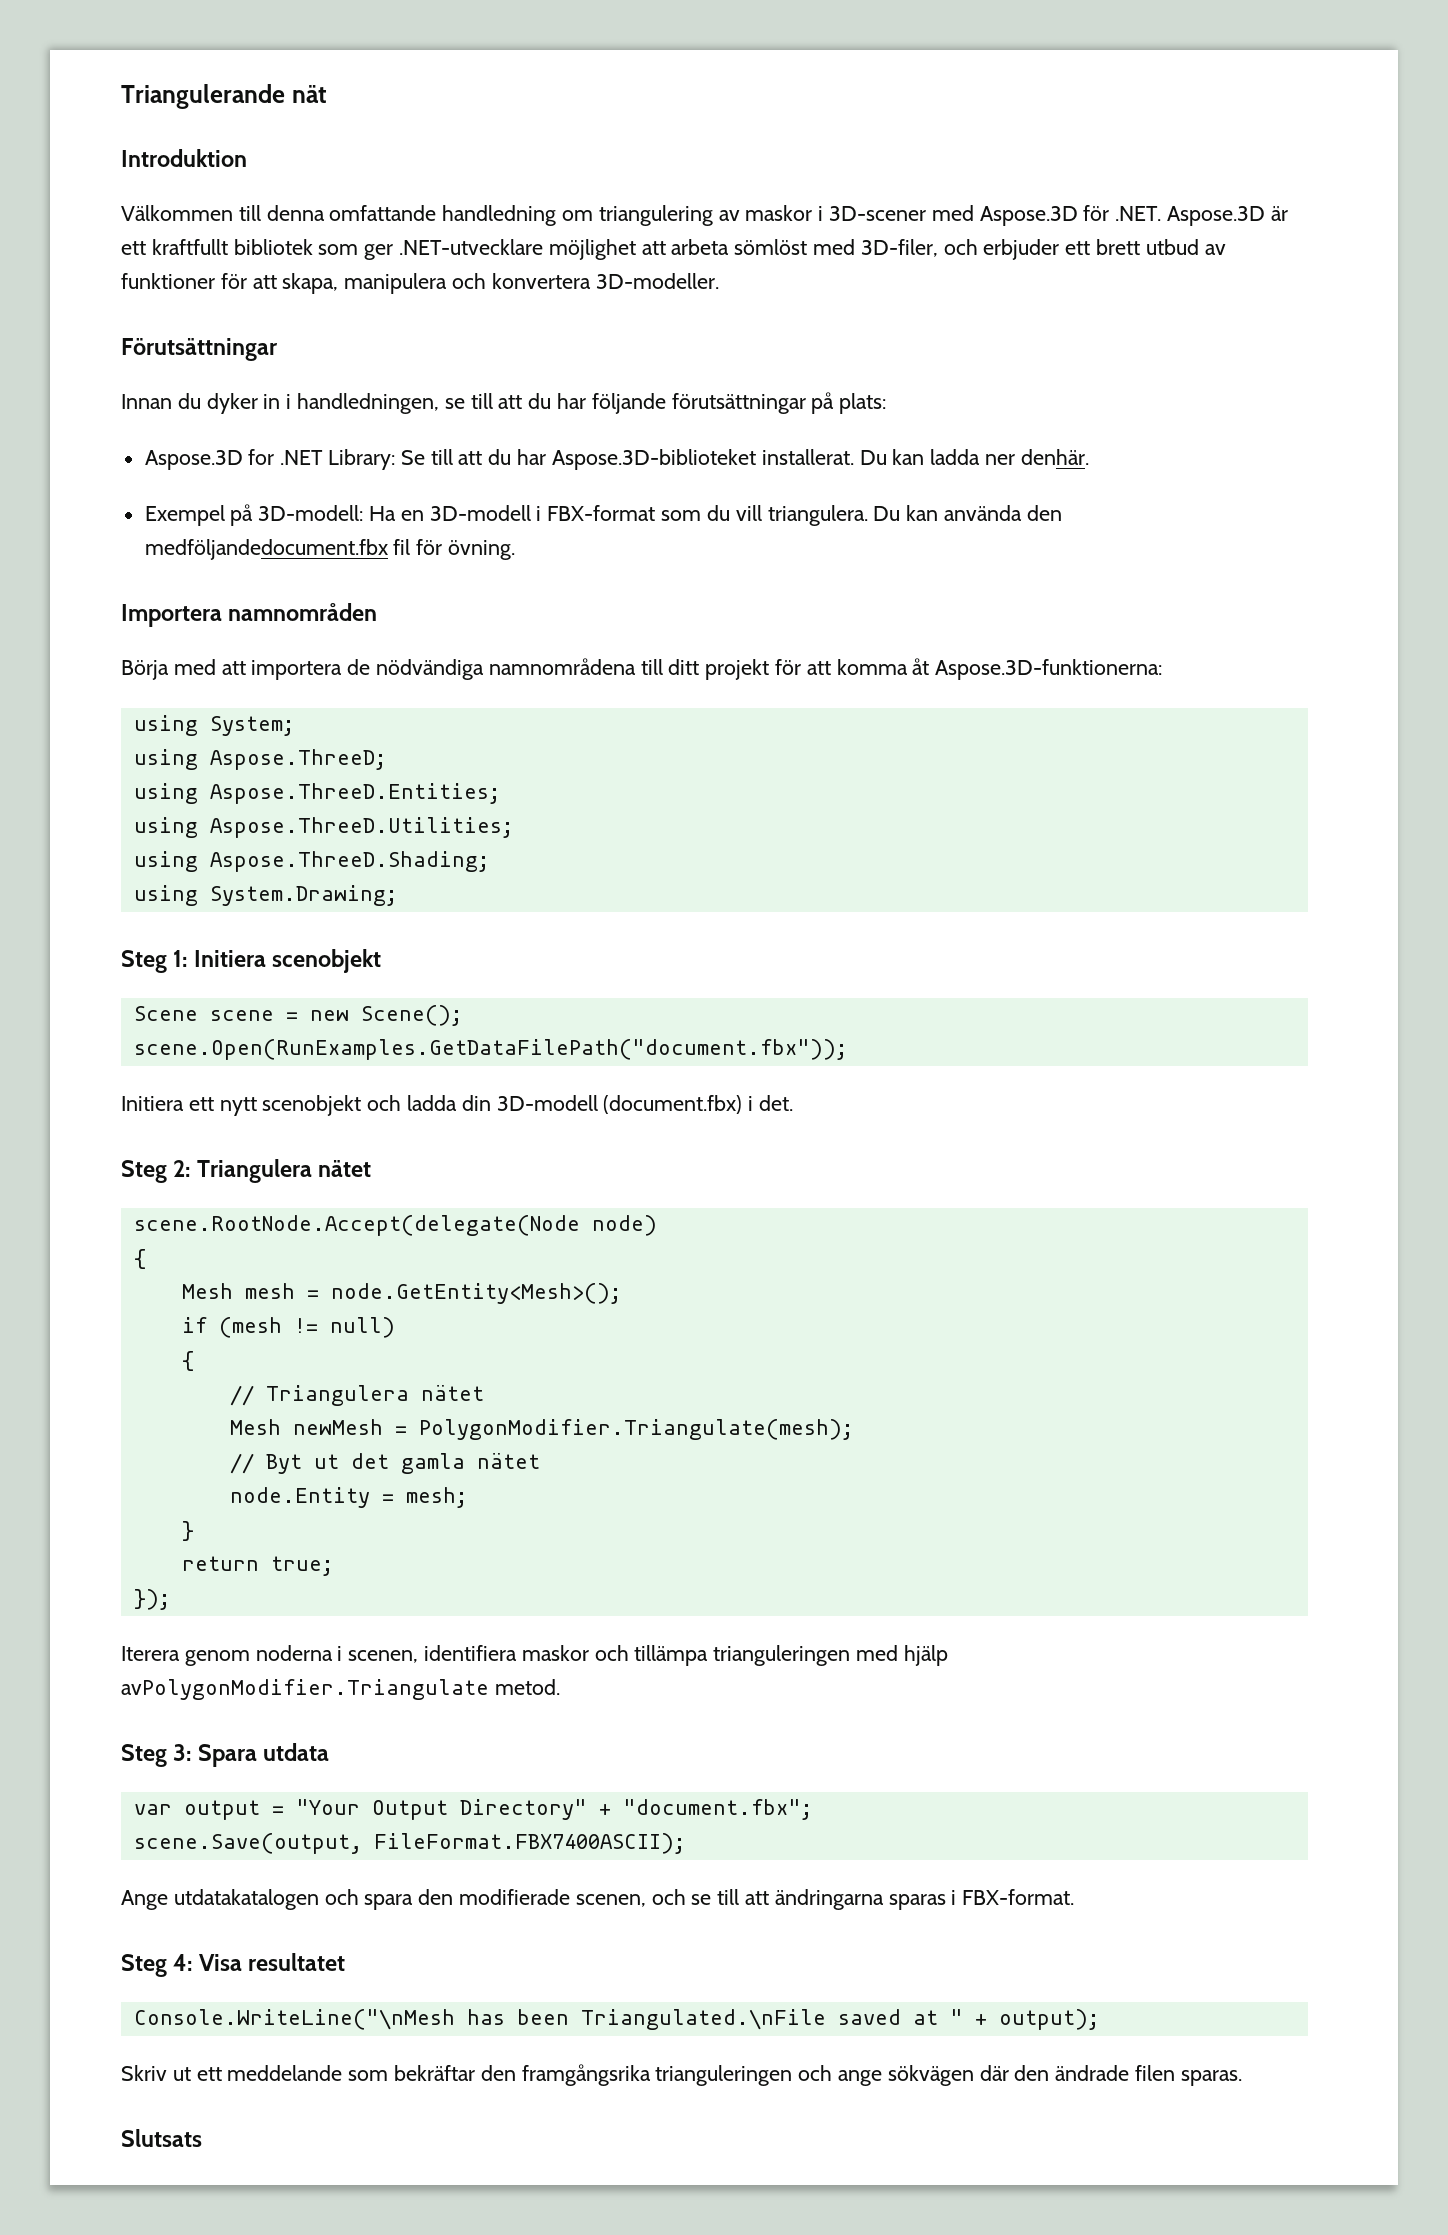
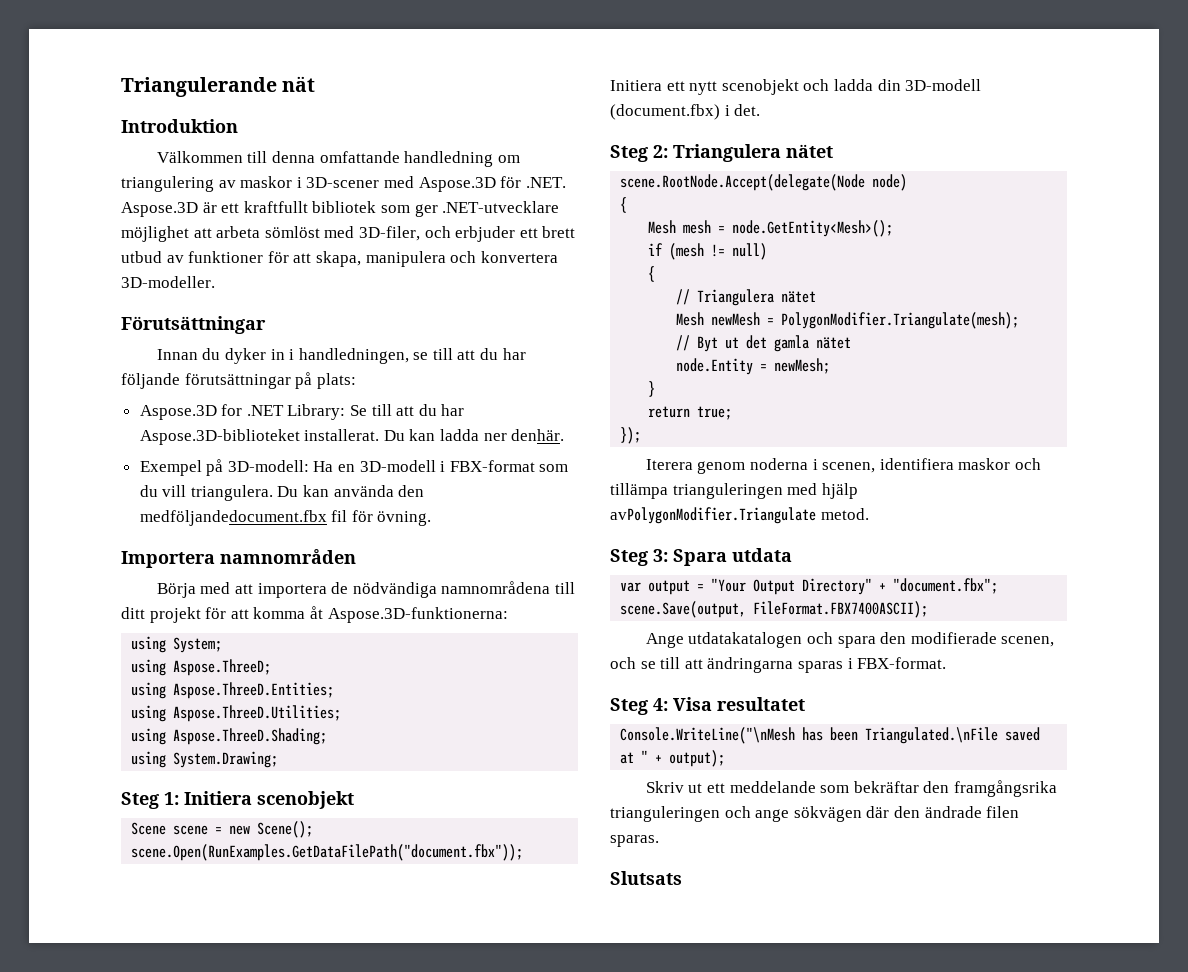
- node.Entity = mesh;
+ node.Entity = newMesh;

